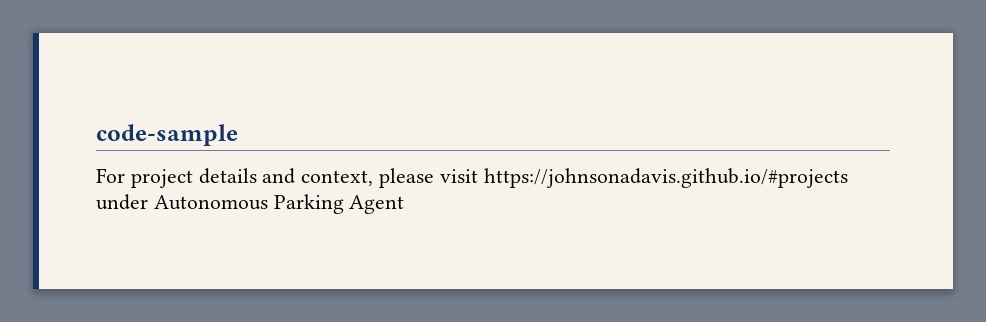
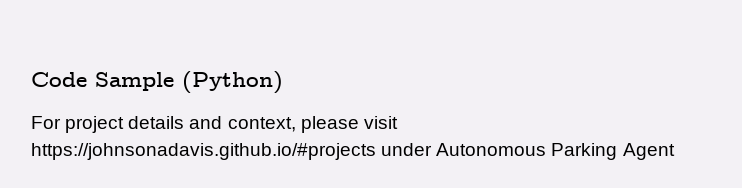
- code-sample
+ Code Sample (Python)

